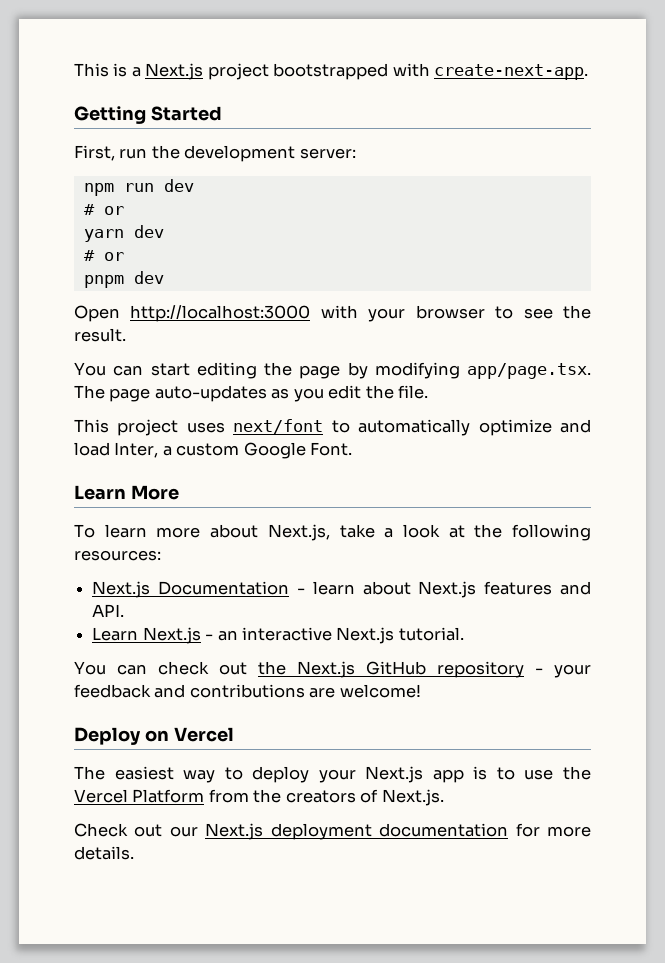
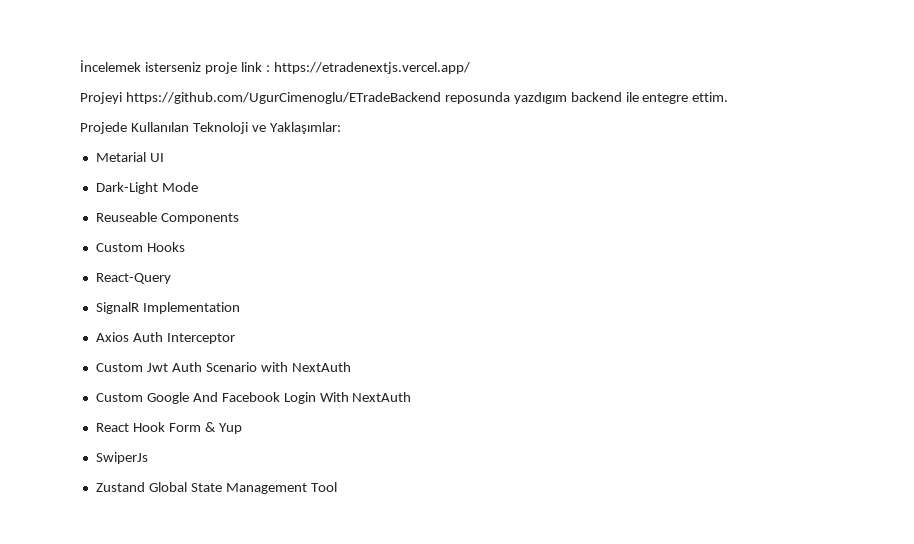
- This is a Next.js project bootstrapped with create-next-app.
- Getting Started
- First, run the development server:
- npm run dev
- # or
- yarn dev
- # or
- pnpm dev
- Open http://localhost:3000 with your browser to see the result.
- You can start editing the page by modifying app/page.tsx. The page auto-updates as you edit the file.
- This project uses next/font to automatically optimize and load Inter, a custom Google Font.
- Learn More
- To learn more about Next.js, take a look at the following resources:
- Next.js Documentation - learn about Next.js features and API.
- Learn Next.js - an interactive Next.js tutorial.
- You can check out the Next.js GitHub repository - your feedback and contributions are welcome!
- Deploy on Vercel
- The easiest way to deploy your Next.js app is to use the Vercel Platform from the creators of Next.js.
- Check out our Next.js deployment documentation for more details.
+ İncelemek isterseniz proje link : https://etradenextjs.vercel.app/
+ Projeyi https://github.com/UgurCimenoglu/ETradeBackend reposunda yazdıgım backend ile entegre ettim.
+ Projede Kullanılan Teknoloji ve Yaklaşımlar:
+ Metarial UI
+ Dark-Light Mode
+ Reuseable Components
+ Custom Hooks
+ React-Query
+ SignalR Implementation
+ Axios Auth Interceptor
+ Custom Jwt Auth Scenario with NextAuth
+ Custom Google And Facebook Login With NextAuth
+ React Hook Form & Yup
+ SwiperJs
+ Zustand Global State Management Tool

